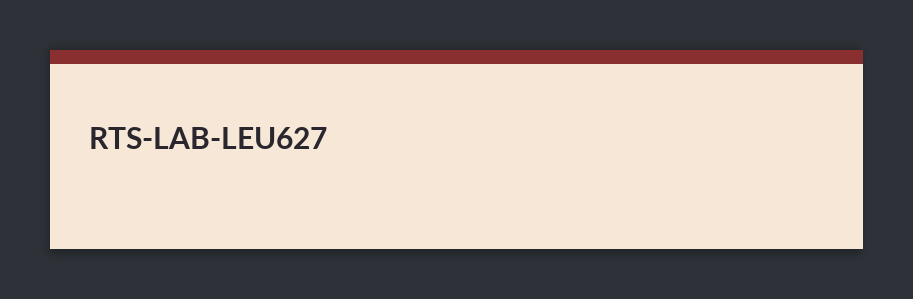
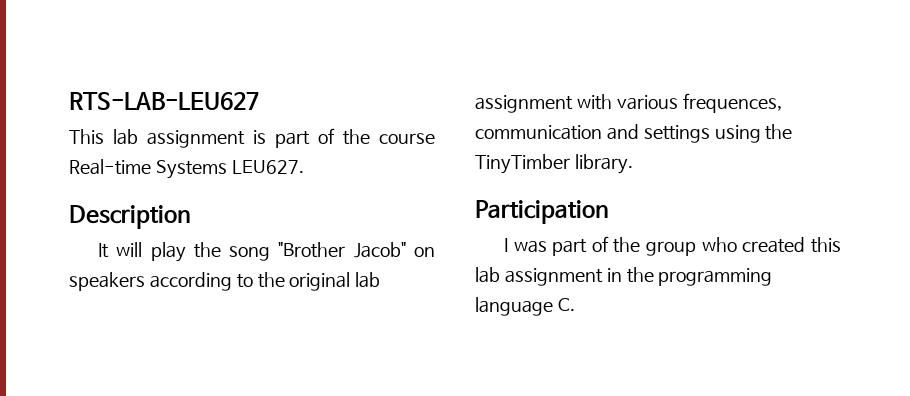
+ This lab assignment is part of the course Real-time Systems LEU627.
+ Description
+ It will play the song "Brother Jacob" on speakers according to the original lab assignment with various frequences, communication and settings using the TinyTimber library.
+ Participation
+ I was part of the group who created this lab assignment in the programming language C.

